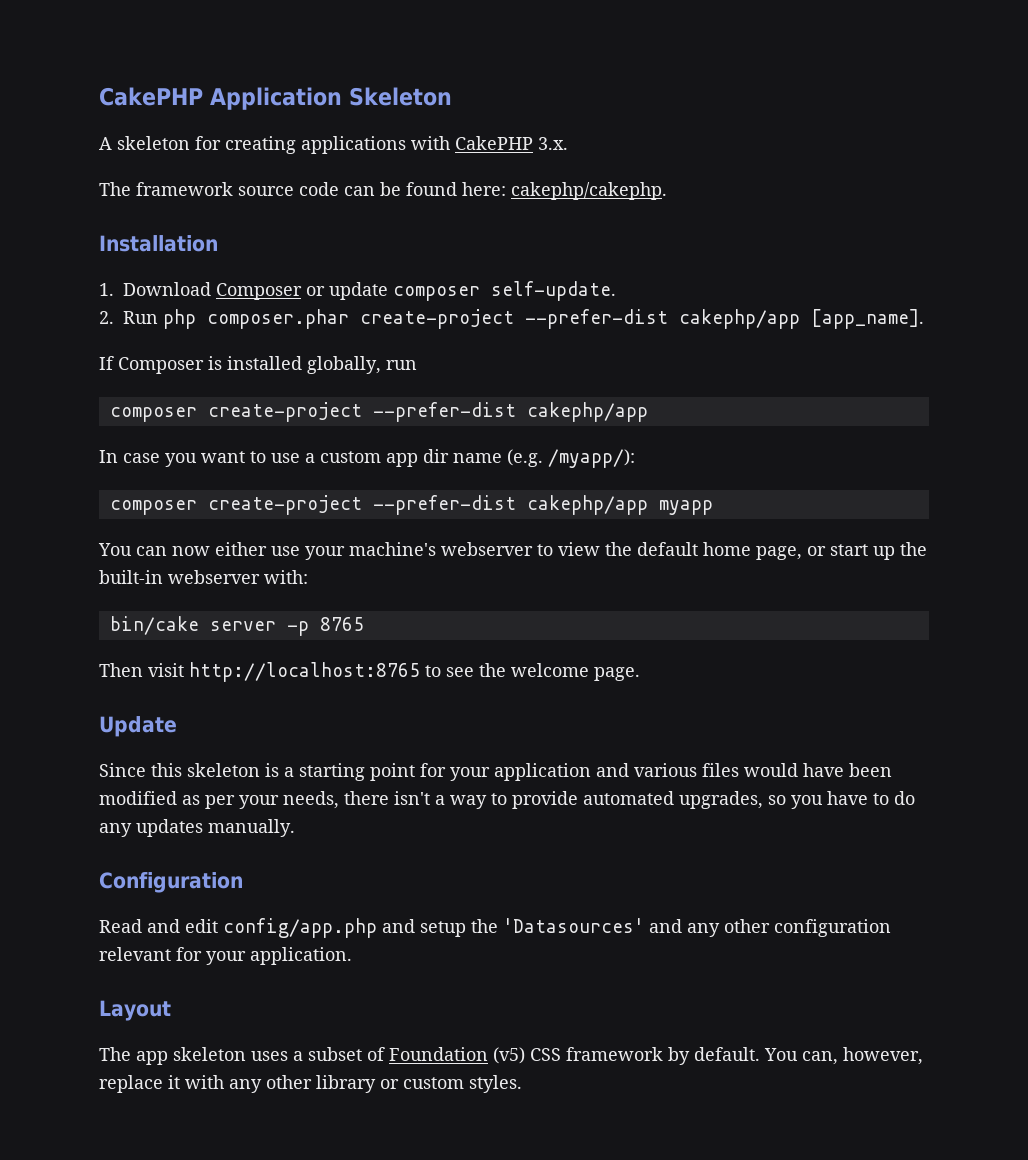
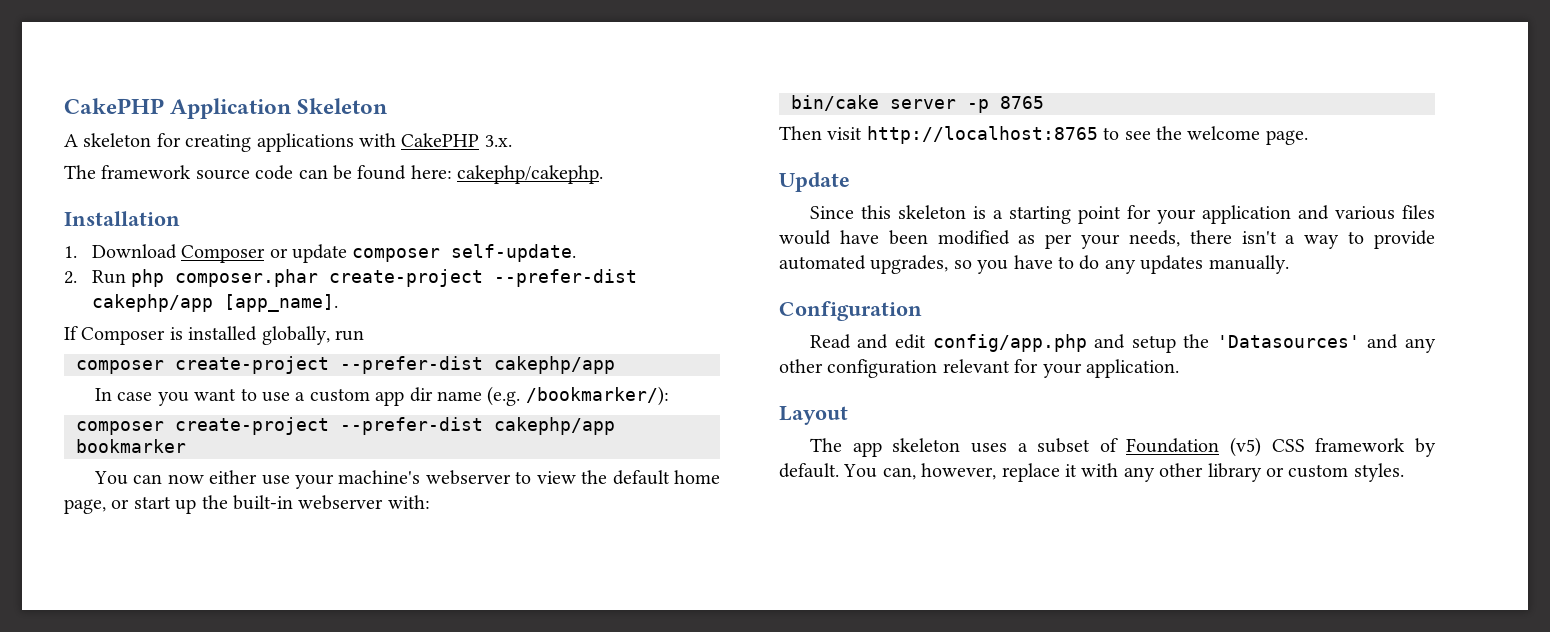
- In case you want to use a custom app dir name (e.g. /myapp/):
- composer create-project --prefer-dist cakephp/app myapp
+ In case you want to use a custom app dir name (e.g. /bookmarker/):
+ composer create-project --prefer-dist cakephp/app bookmarker

